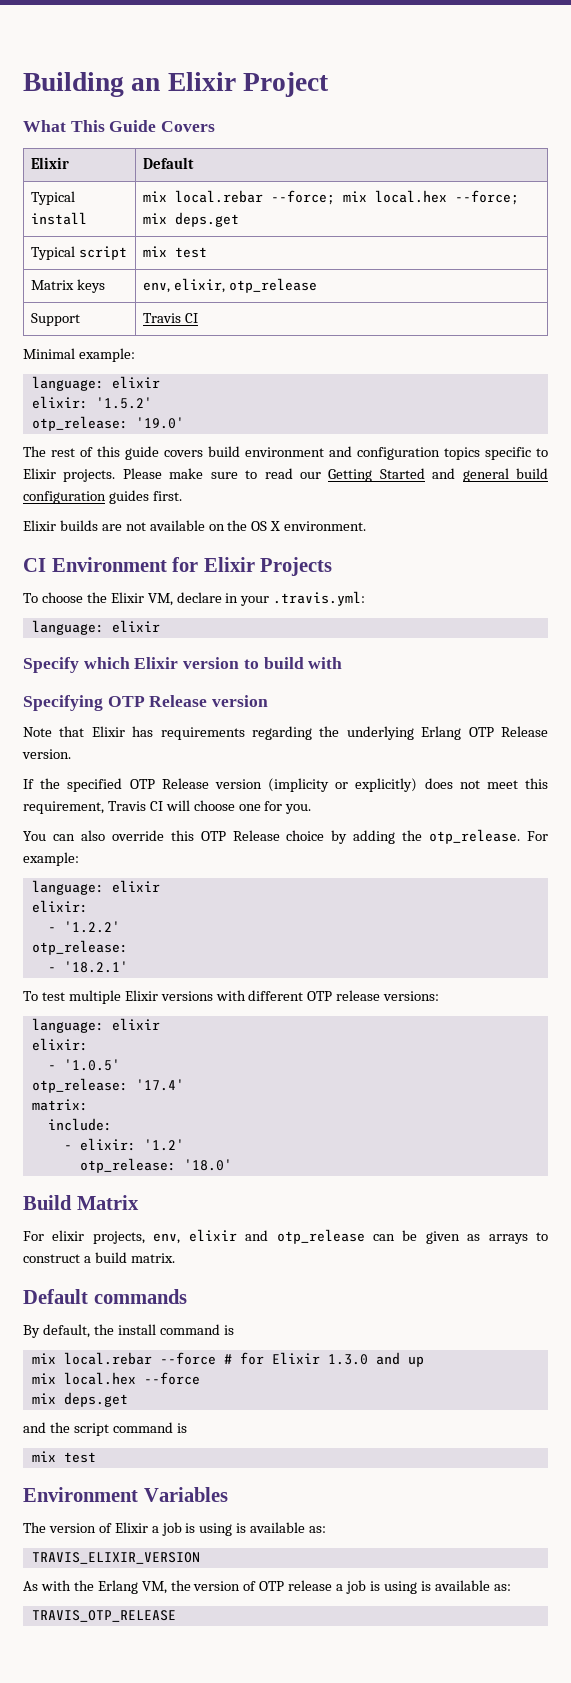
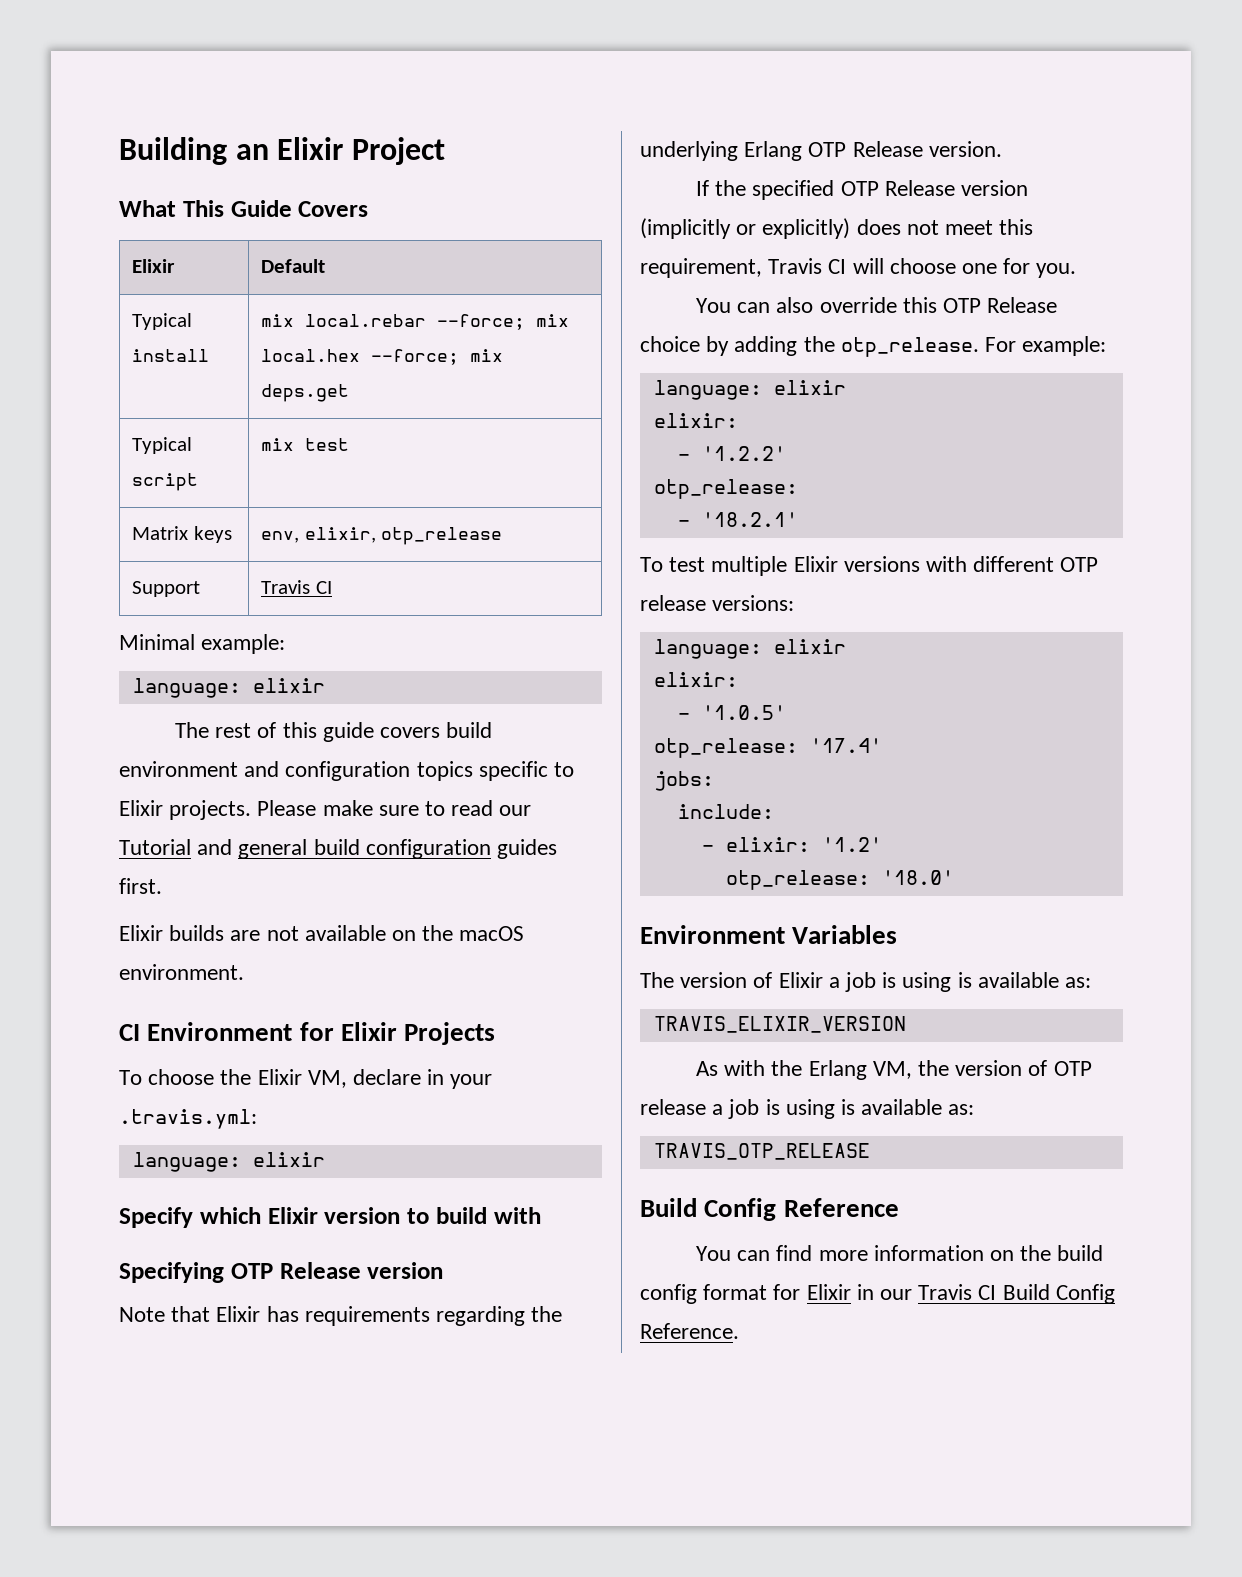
- elixir: '1.5.2'
- otp_release: '19.0'
- Please make sure to read our Getting Started and general build configuration guides first.
+ Please make sure to read our Tutorial and general build configuration guides first.
- Elixir builds are not available on the OS X environment.
+ Elixir builds are not available on the macOS environment.
- If the specified OTP Release version (implicity or explicitly) does not meet this requirement, Travis CI will choose one for you.
+ If the specified OTP Release version (implicitly or explicitly) does not meet this requirement, Travis CI will choose one for you.
- matrix:
+ jobs:
- Build Matrix
- For elixir projects, env, elixir and otp_release can be given as arrays to construct a build matrix.
- Default commands
- By default, the install command is
- mix local.rebar --force # for Elixir 1.3.0 and up
- mix local.hex --force
- mix deps.get
- and the script command is
- mix test
+ Build Config Reference
+ You can find more information on the build config format for Elixir in our Travis CI Build Config Reference.

